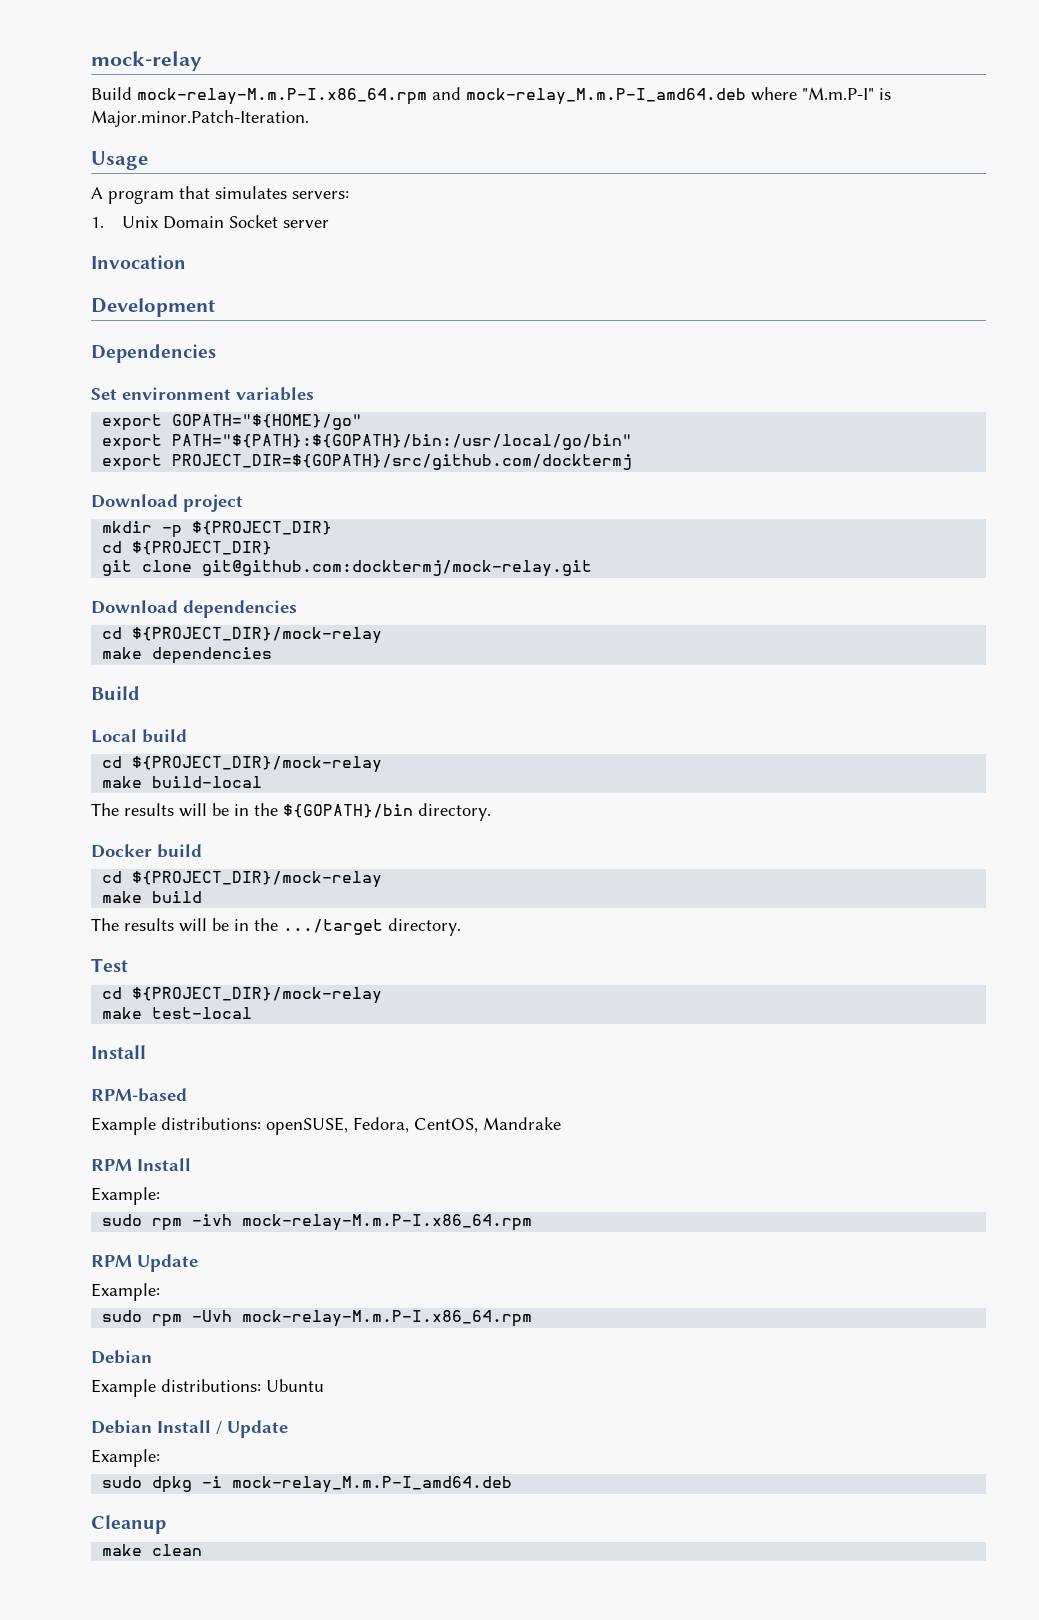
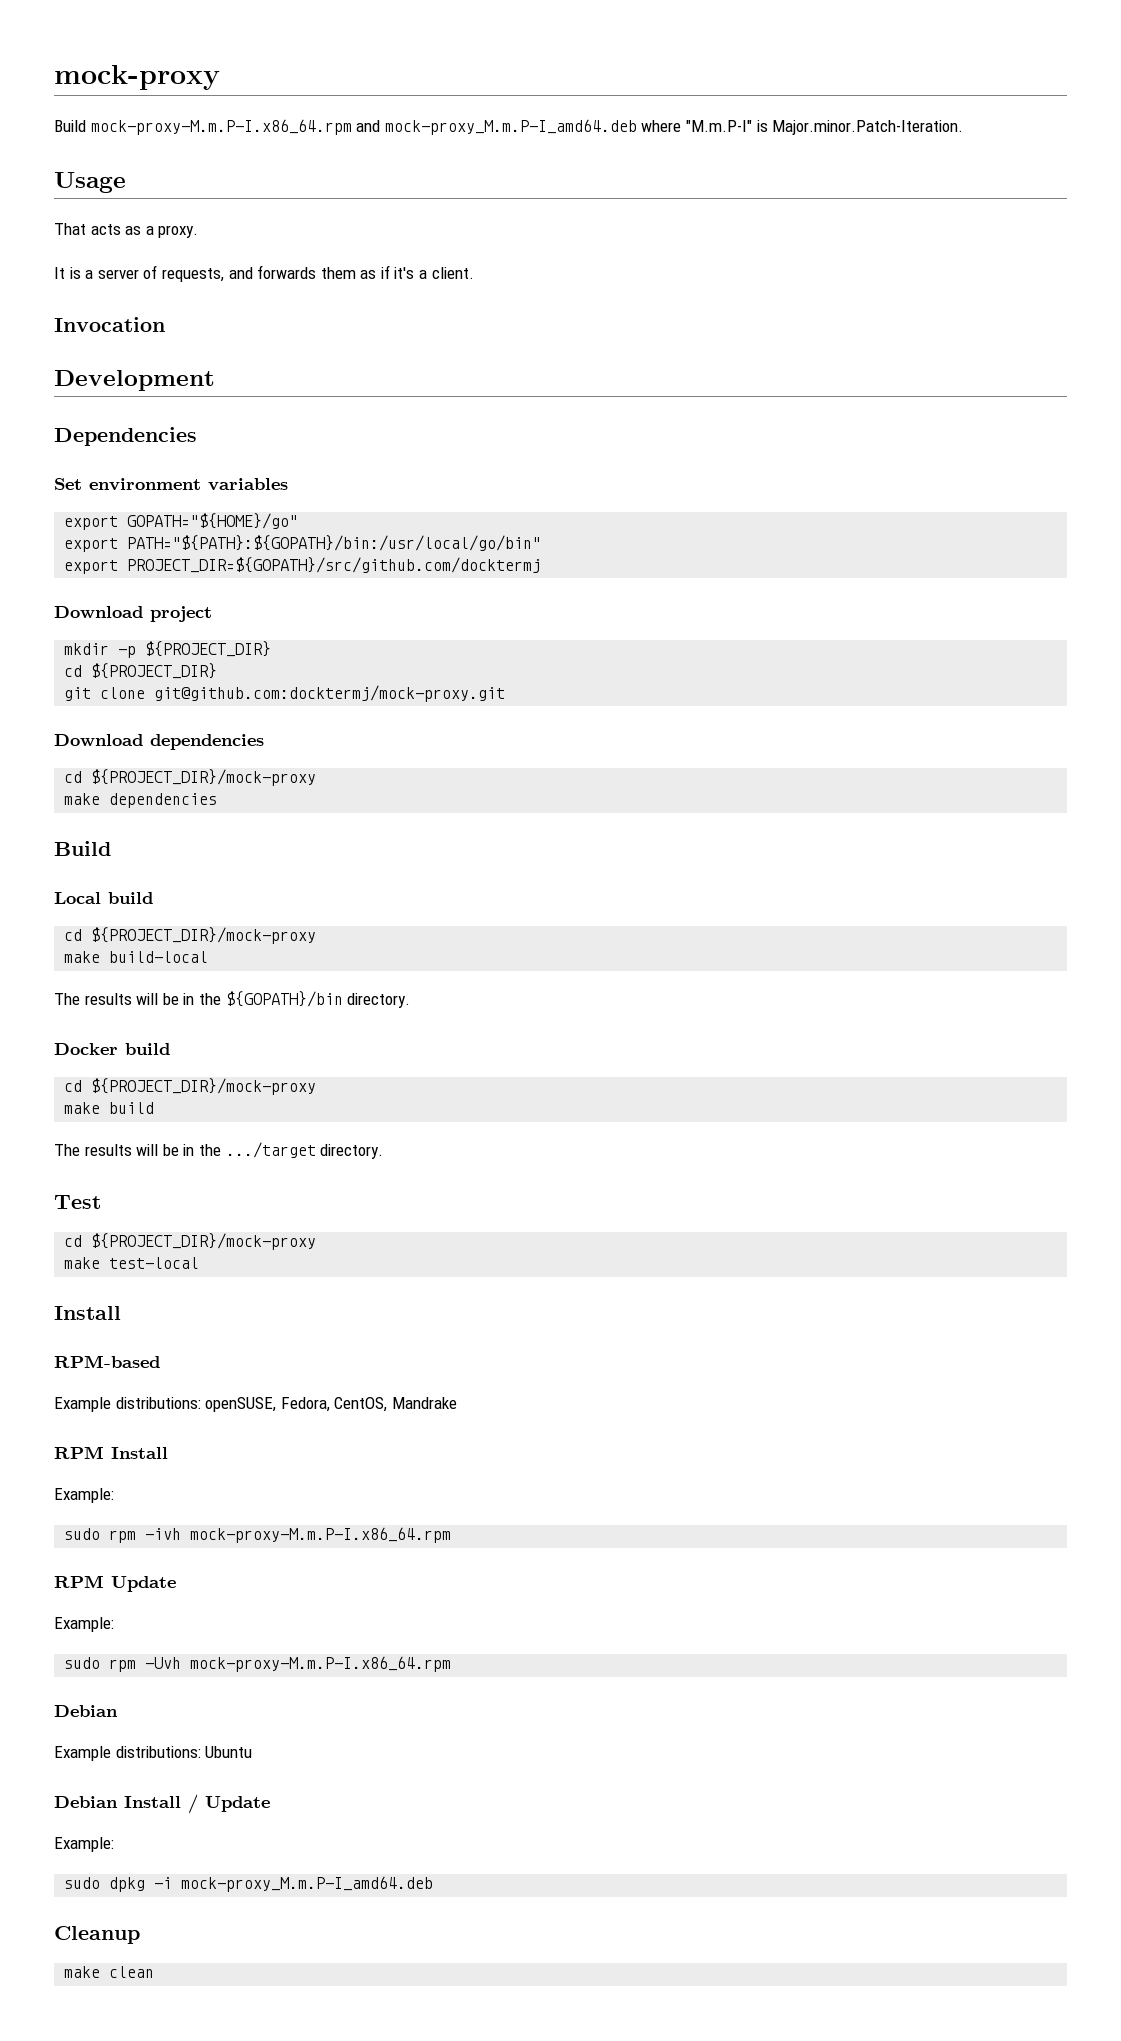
- mock-relay
- Build mock-relay-M.m.P-I.x86_64.rpm and mock-relay_M.m.P-I_amd64.deb where "M.m.P-I" is Major.minor.Patch-Iteration.
+ mock-proxy
+ Build mock-proxy-M.m.P-I.x86_64.rpm and mock-proxy_M.m.P-I_amd64.deb where "M.m.P-I" is Major.minor.Patch-Iteration.
- A program that simulates servers:
- 1. Unix Domain Socket server
+ That acts as a proxy.
+ It is a server of requests, and forwards them as if it's a client.
- git clone git@github.com:docktermj/mock-relay.git
+ git clone git@github.com:docktermj/mock-proxy.git
  Download dependencies
- cd ${PROJECT_DIR}/mock-relay
+ cd ${PROJECT_DIR}/mock-proxy
  Local build
- cd ${PROJECT_DIR}/mock-relay
+ cd ${PROJECT_DIR}/mock-proxy
  Docker build
- cd ${PROJECT_DIR}/mock-relay
+ cd ${PROJECT_DIR}/mock-proxy
  Test
- cd ${PROJECT_DIR}/mock-relay
+ cd ${PROJECT_DIR}/mock-proxy
- sudo rpm -ivh mock-relay-M.m.P-I.x86_64.rpm
+ sudo rpm -ivh mock-proxy-M.m.P-I.x86_64.rpm
- sudo rpm -Uvh mock-relay-M.m.P-I.x86_64.rpm
+ sudo rpm -Uvh mock-proxy-M.m.P-I.x86_64.rpm
- sudo dpkg -i mock-relay_M.m.P-I_amd64.deb
+ sudo dpkg -i mock-proxy_M.m.P-I_amd64.deb

